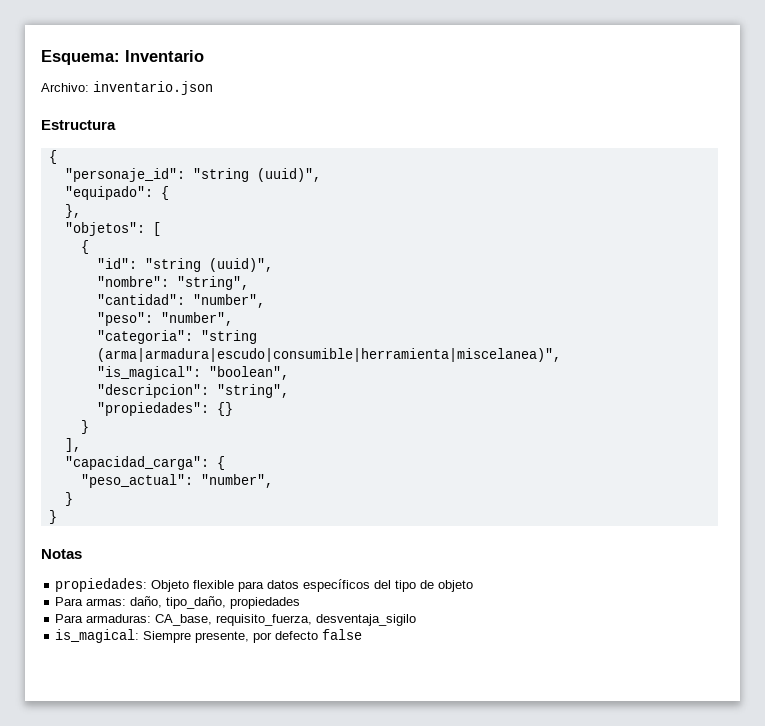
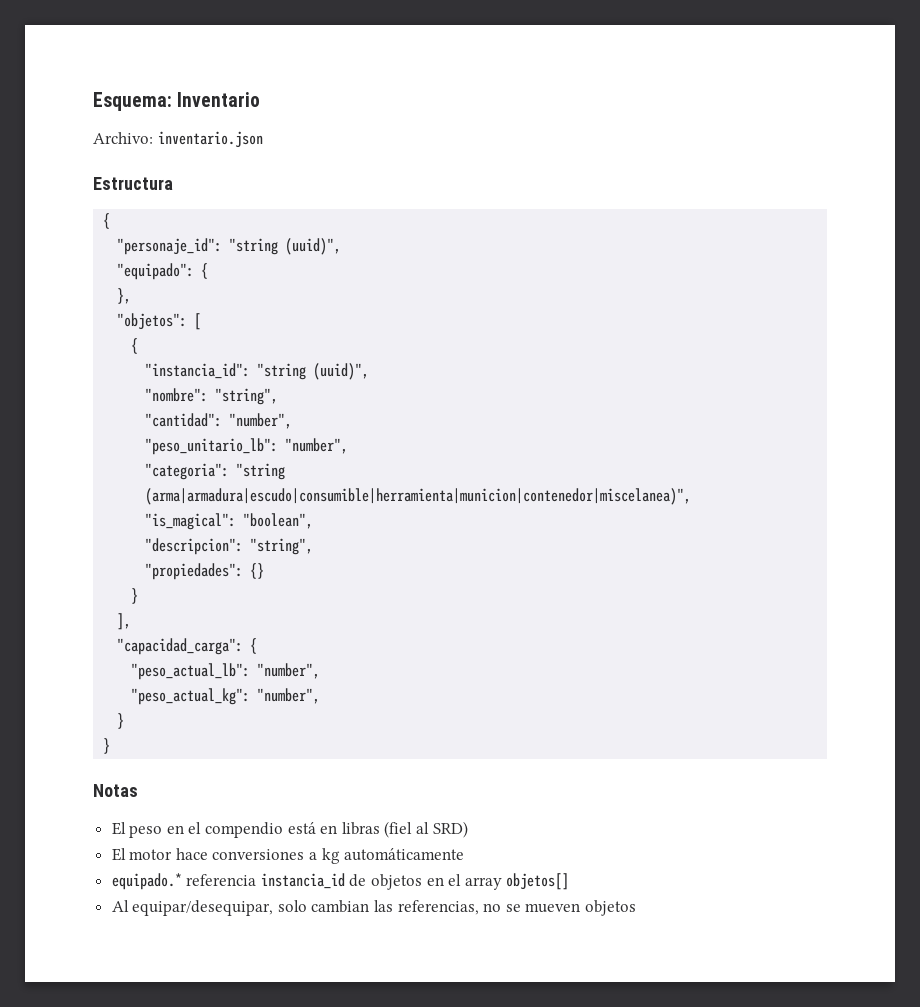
- "id": "string (uuid)",
+ "instancia_id": "string (uuid)",
- "peso": "number",
+ "peso_unitario_lb": "number",
- "categoria": "string (arma|armadura|escudo|consumible|herramienta|miscelanea)",
+ "categoria": "string (arma|armadura|escudo|consumible|herramienta|municion|contenedor|miscelanea)",
- "peso_actual": "number",
+ "peso_actual_lb": "number",
+ "peso_actual_kg": "number",
- propiedades: Objeto flexible para datos específicos del tipo de objeto
- Para armas: daño, tipo_daño, propiedades
- Para armaduras: CA_base, requisito_fuerza, desventaja_sigilo
- is_magical: Siempre presente, por defecto false
+ El peso en el compendio está en libras (fiel al SRD)
+ El motor hace conversiones a kg automáticamente
+ equipado.* referencia instancia_id de objetos en el array objetos[]
+ Al equipar/desequipar, solo cambian las referencias, no se mueven objetos

